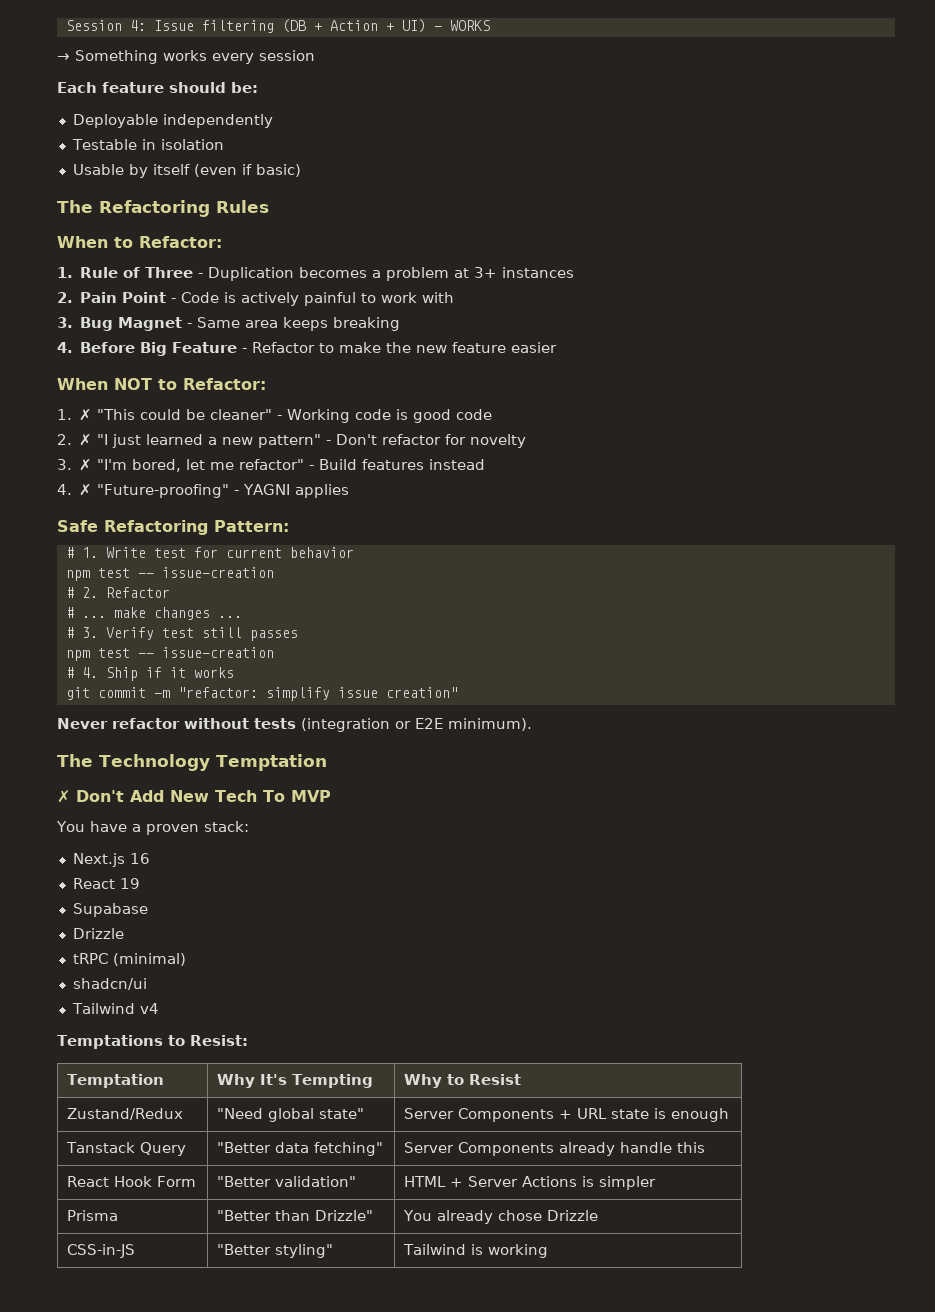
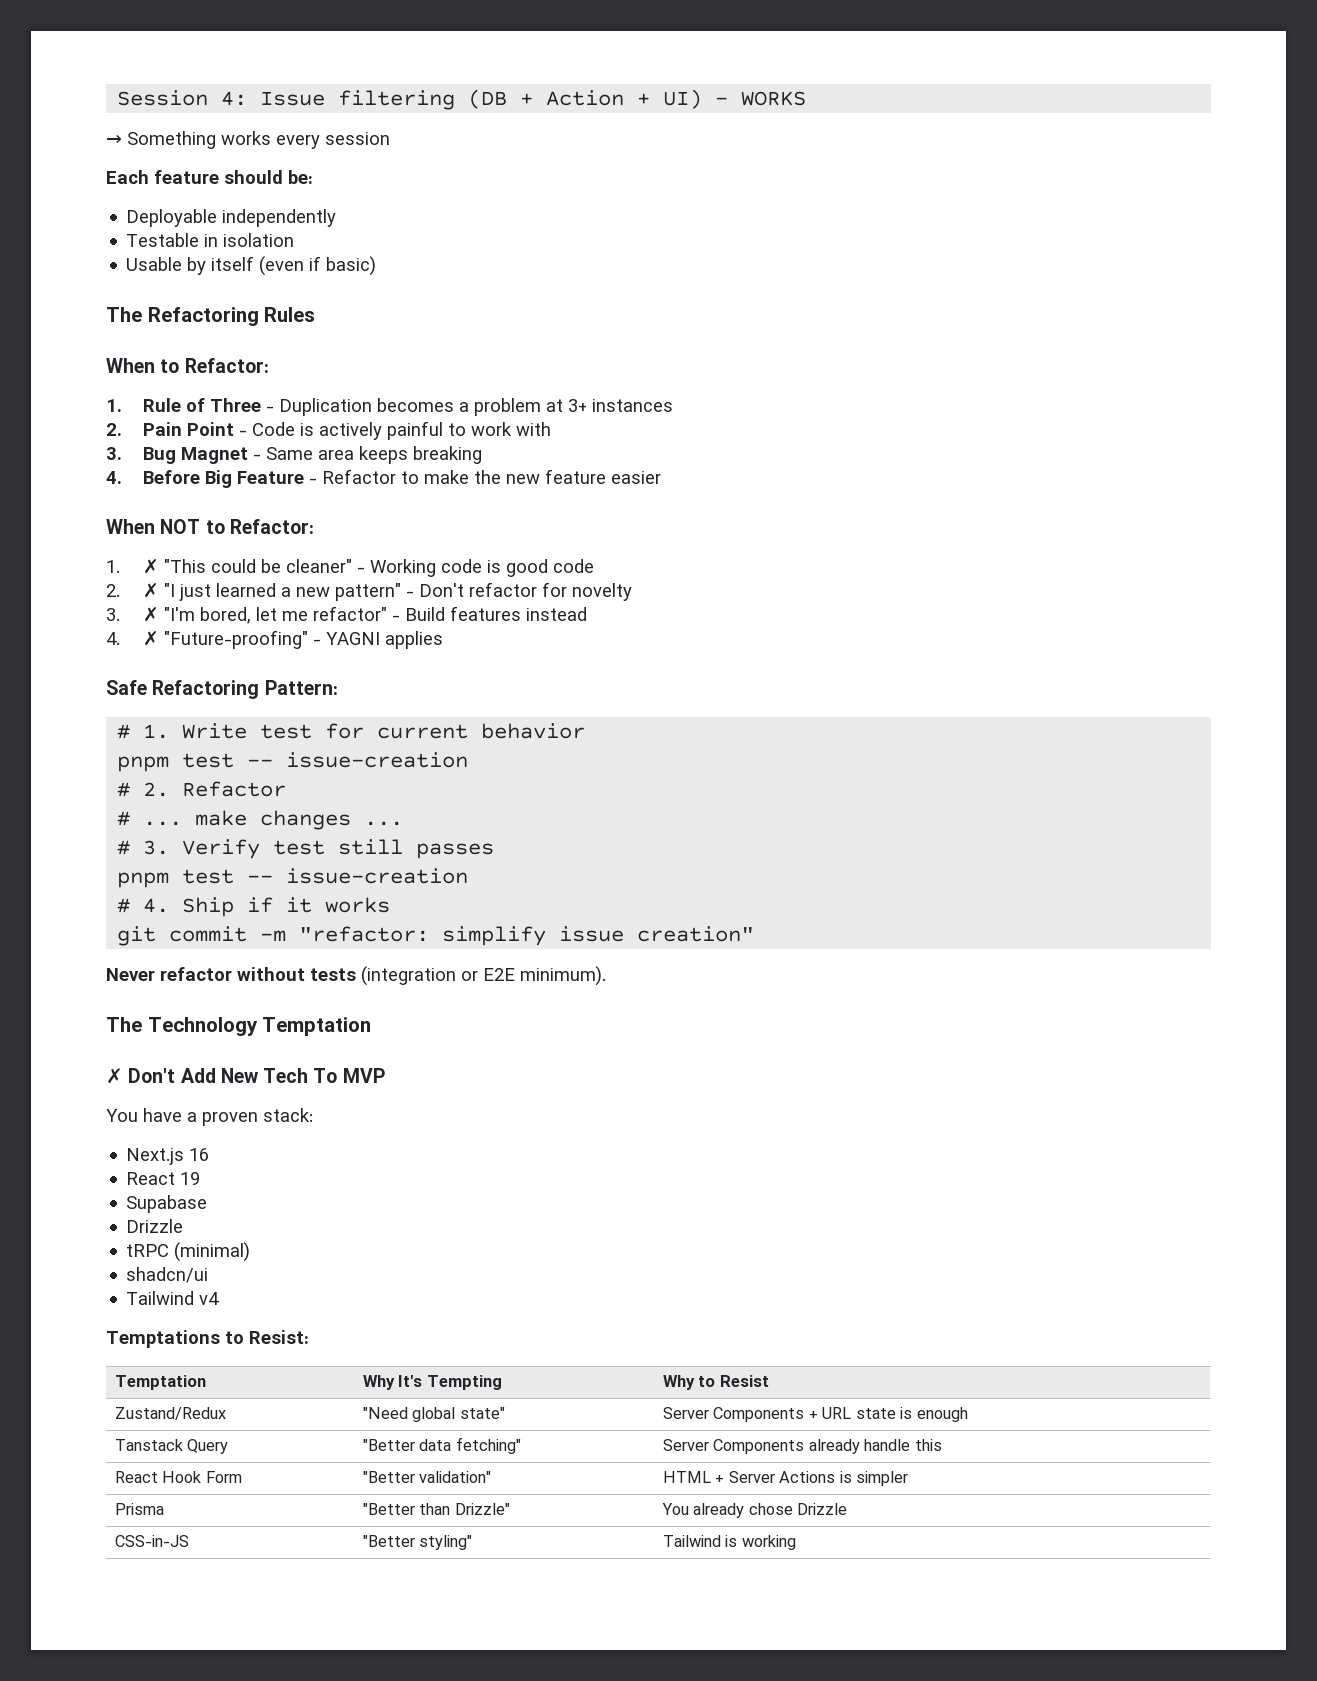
  # 1. Write test for current behavior
- npm test -- issue-creation
+ pnpm test -- issue-creation
  # 3. Verify test still passes
- npm test -- issue-creation
+ pnpm test -- issue-creation

